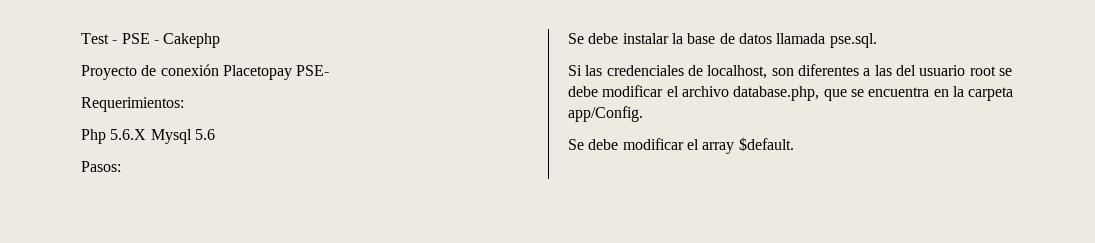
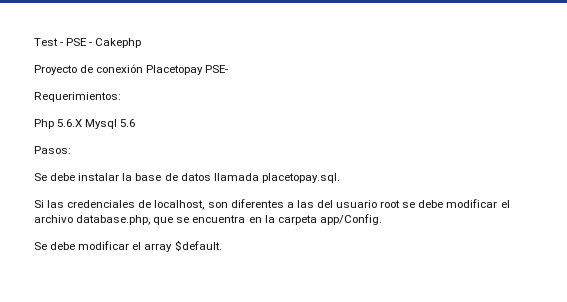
- Se debe instalar la base de datos llamada pse.sql.
+ Se debe instalar la base de datos llamada placetopay.sql.

